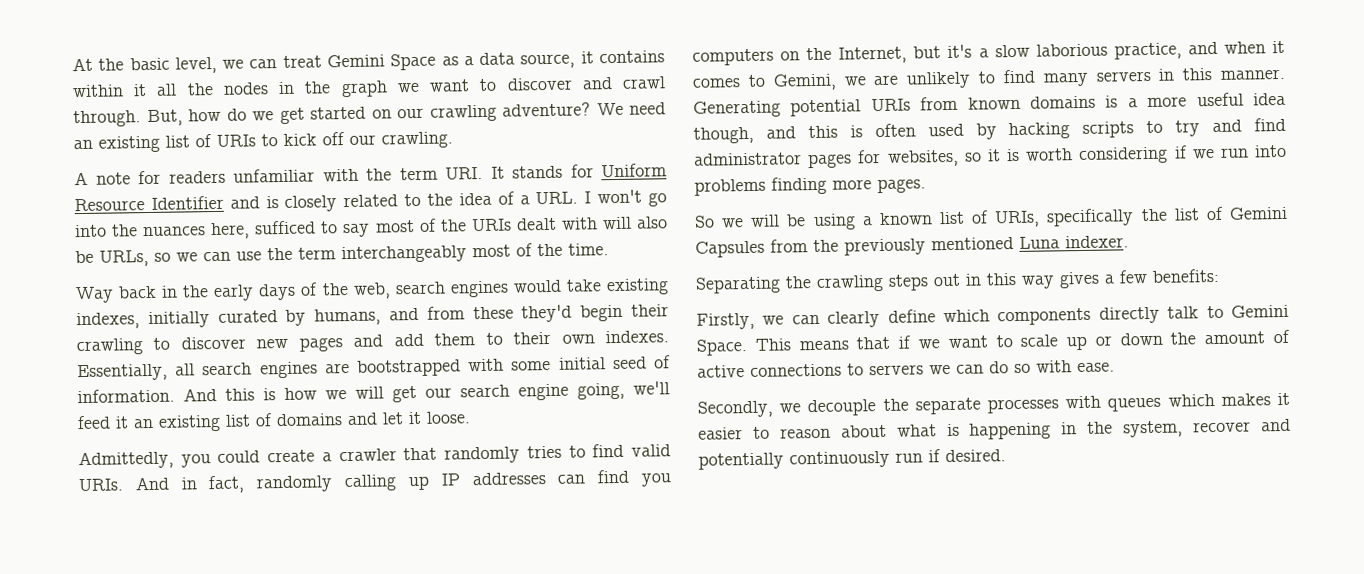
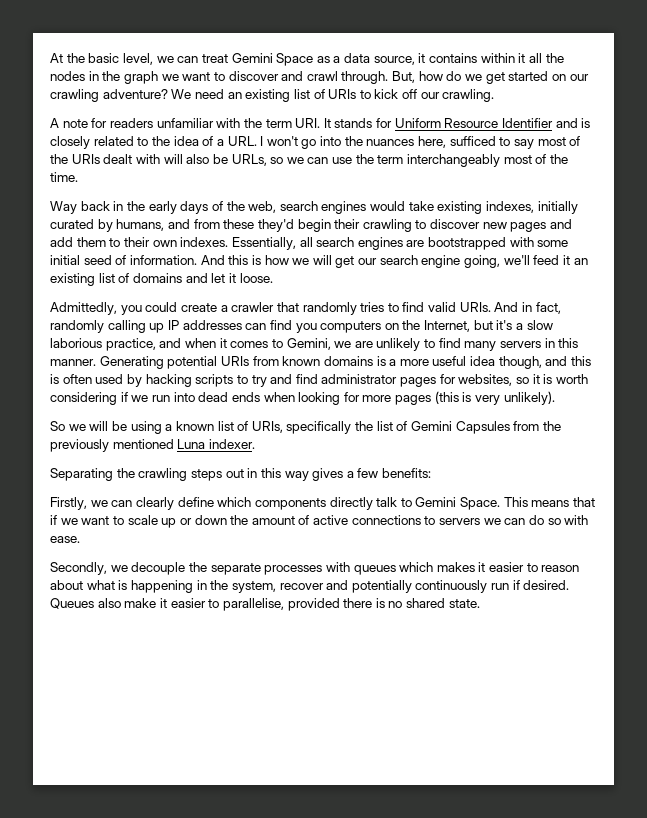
- Generating potential URIs from known domains is a more useful idea though, and this is often used by hacking scripts to try and find administrator pages for websites, so it is worth considering if we run into problems finding more pages.
+ Generating potential URIs from known domains is a more useful idea though, and this is often used by hacking scripts to try and find administrator pages for websites, so it is worth considering if we run into dead ends when looking for more pages (this is very unlikely).
+ Queues also make it easier to parallelise, provided there is no shared state.

